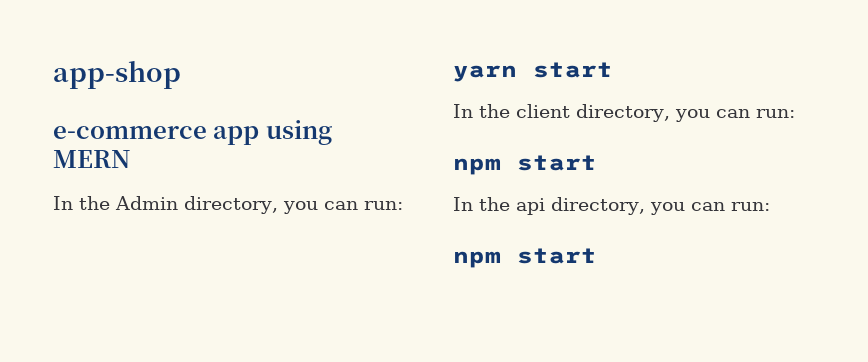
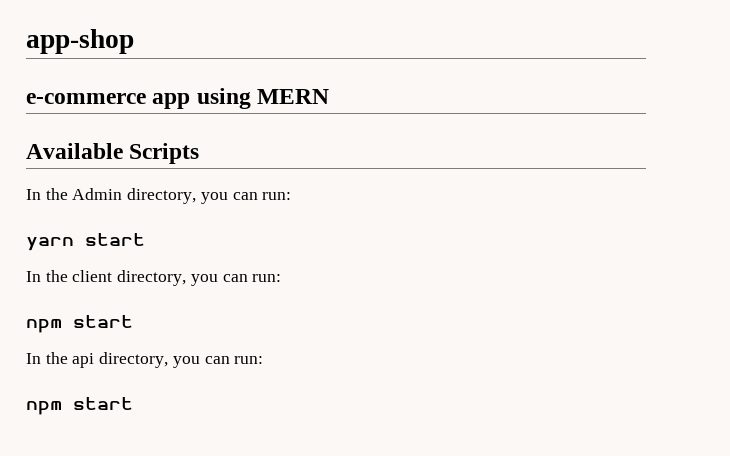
+ Available Scripts

